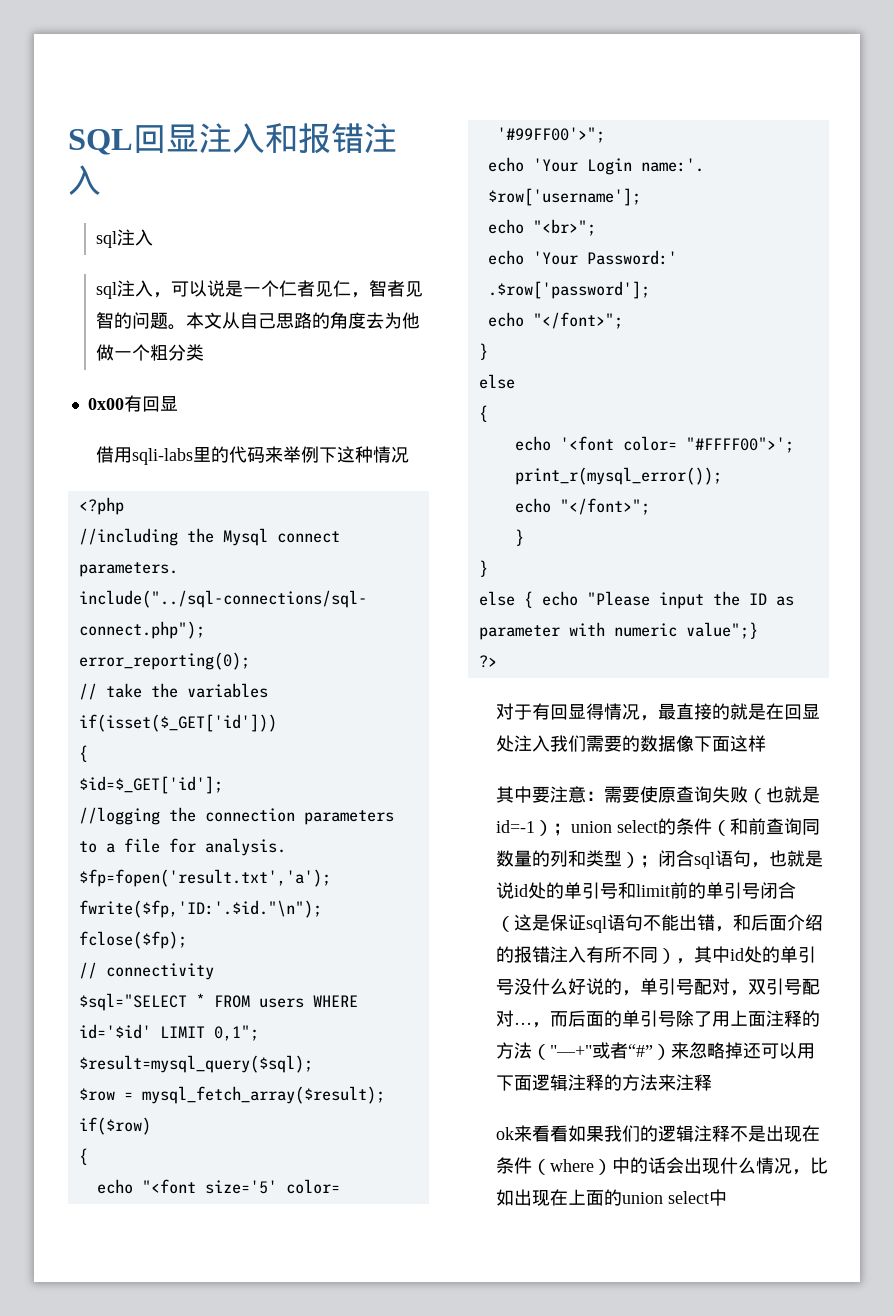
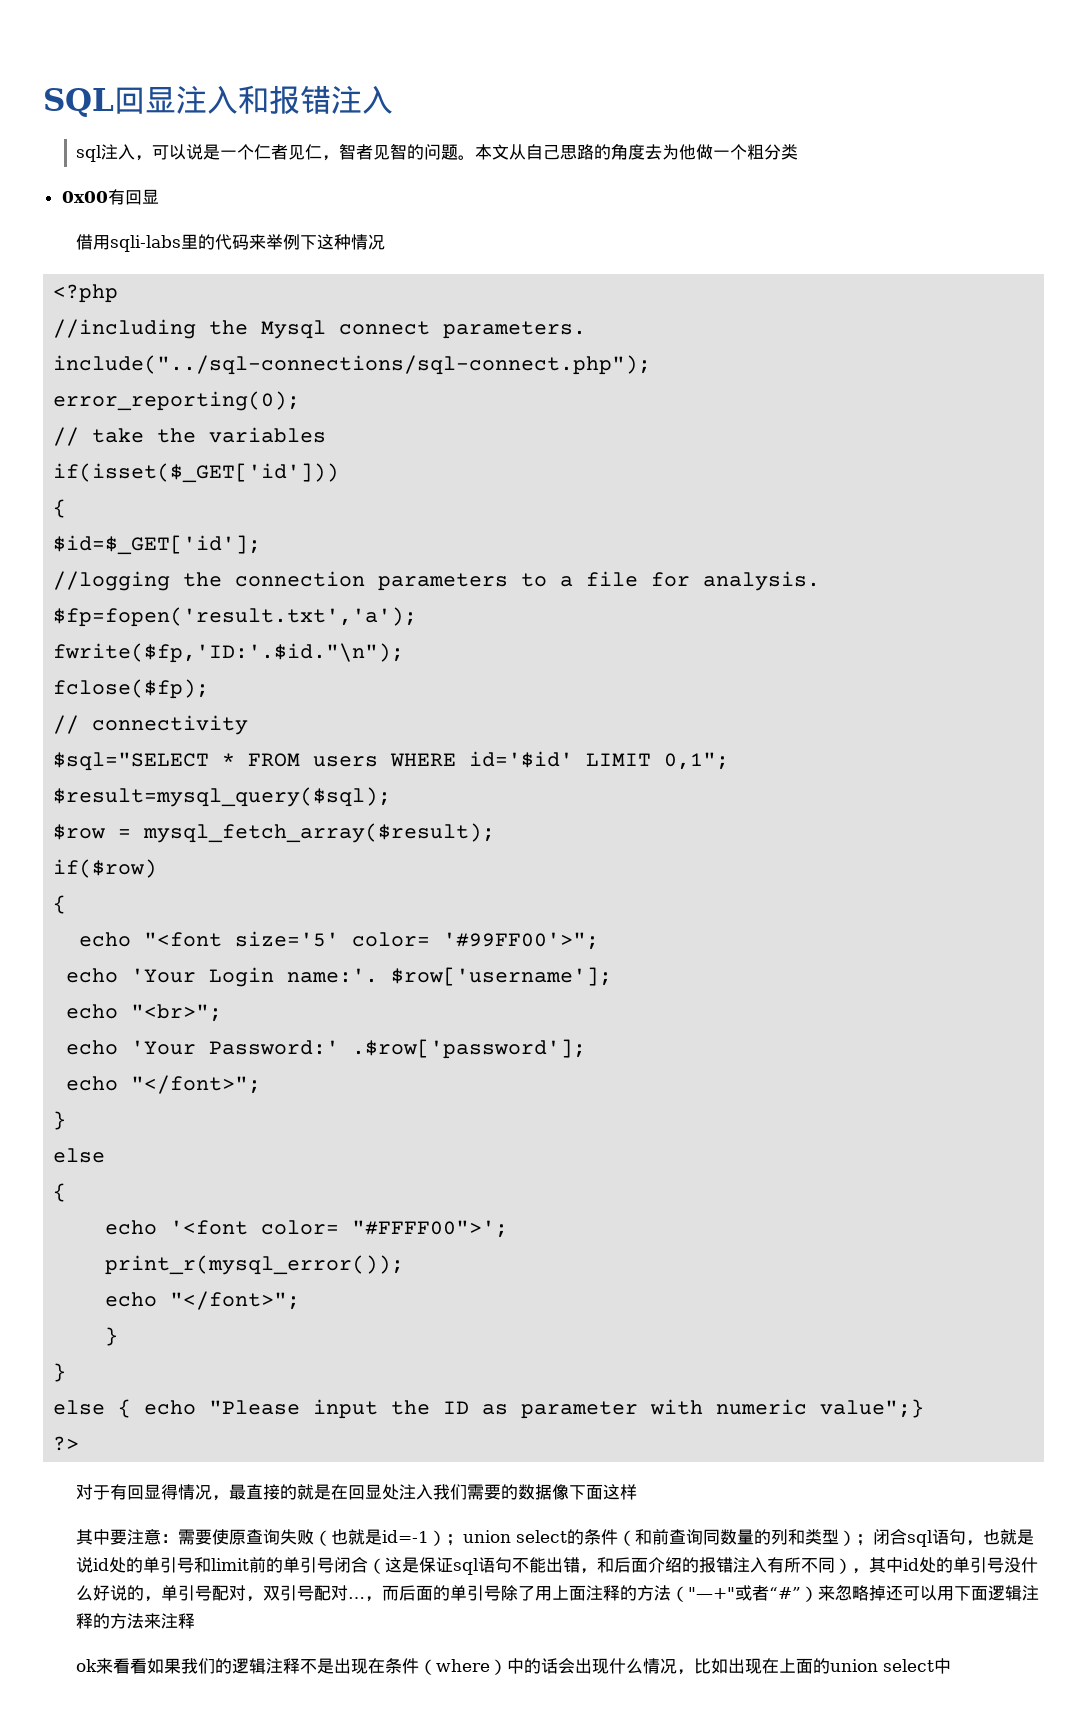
  SQL回显注入和报错注入
- sql注入

